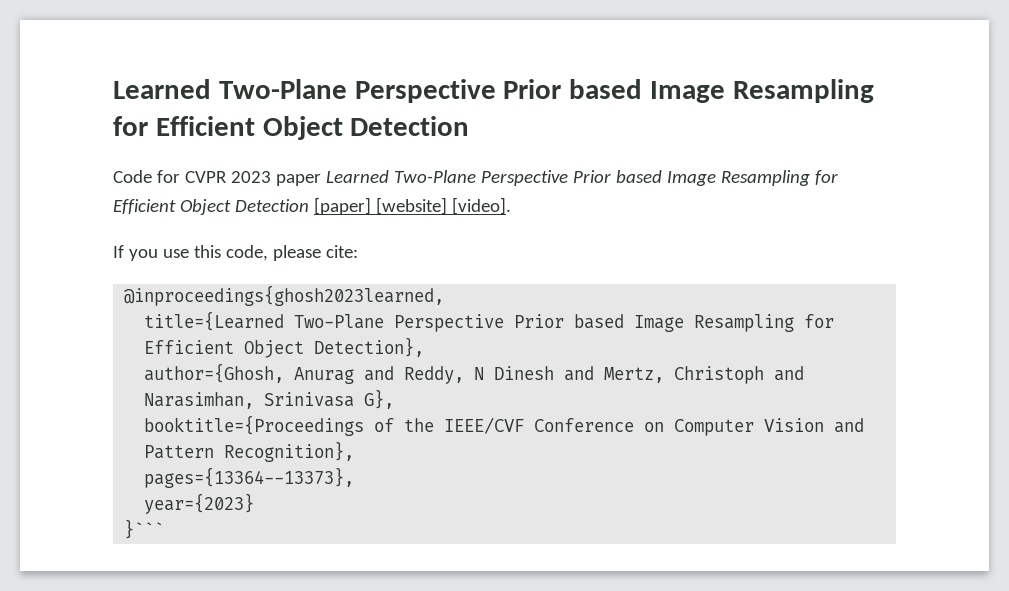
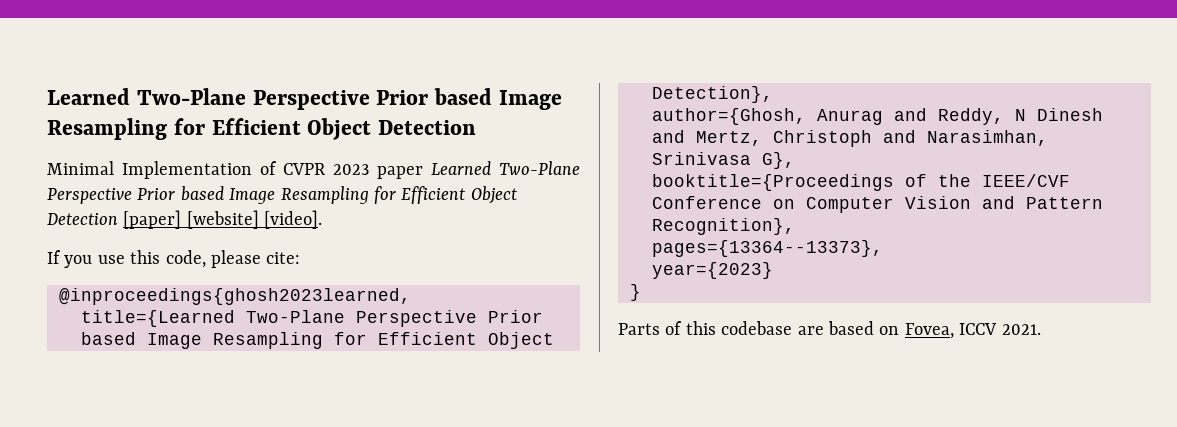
- Code for CVPR 2023 paper Learned Two-Plane Perspective Prior based Image Resampling for Efficient Object Detection [paper] [website] [video].
+ Minimal Implementation of CVPR 2023 paper Learned Two-Plane Perspective Prior based Image Resampling for Efficient Object Detection [paper] [website] [video].
- }```
+ }
+ Parts of this codebase are based on Fovea, ICCV 2021.

